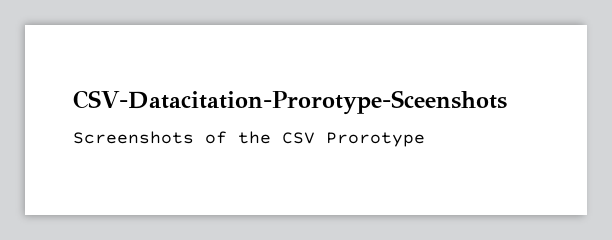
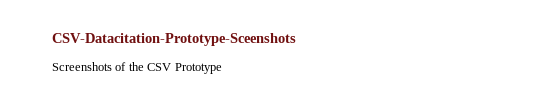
- CSV-Datacitation-Prorotype-Sceenshots
+ CSV-Datacitation-Prototype-Sceenshots
- Screenshots of the CSV Prorotype
+ Screenshots of the CSV Prototype

